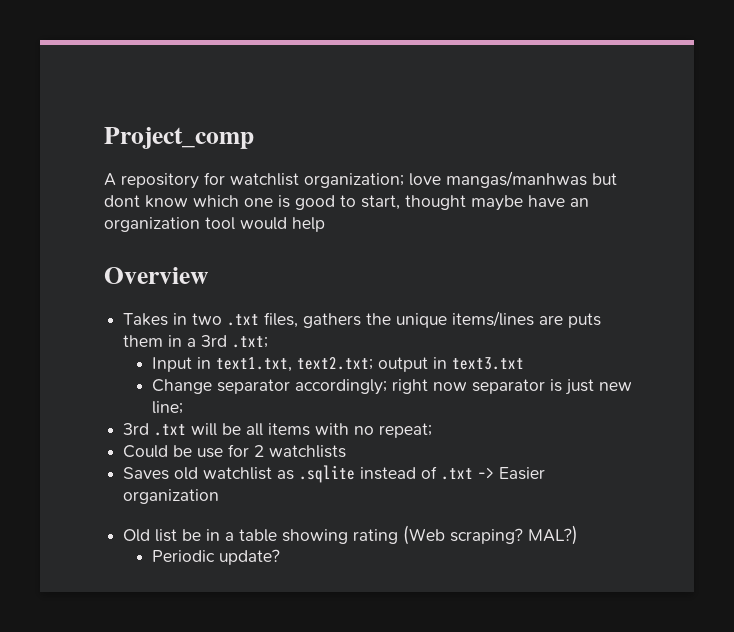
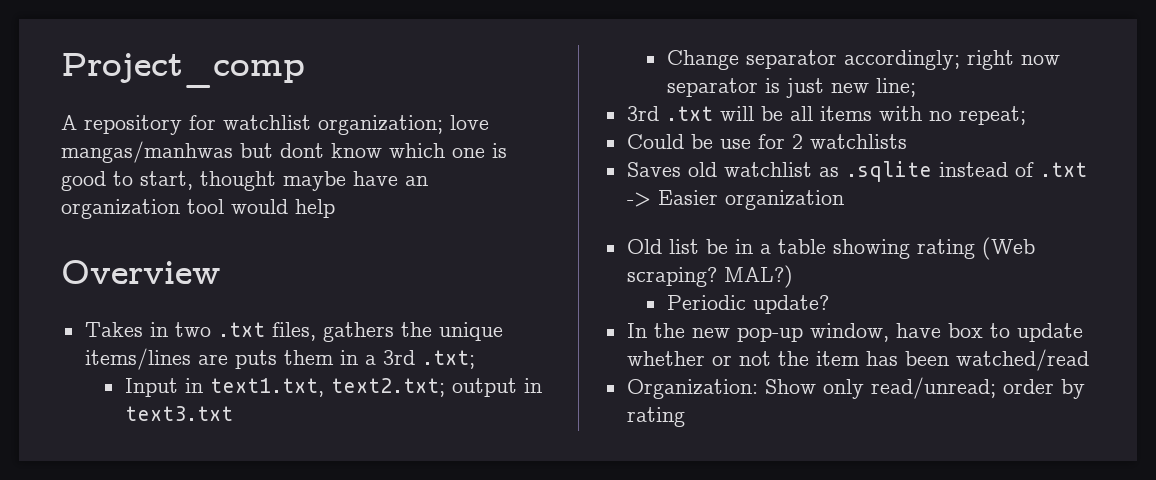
+ In the new pop-up window, have box to update whether or not the item has been watched/read
+ Organization: Show only read/unread; order by rating

